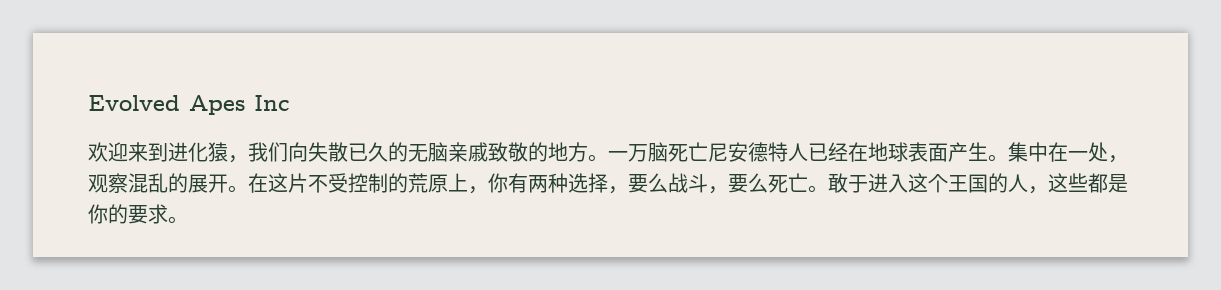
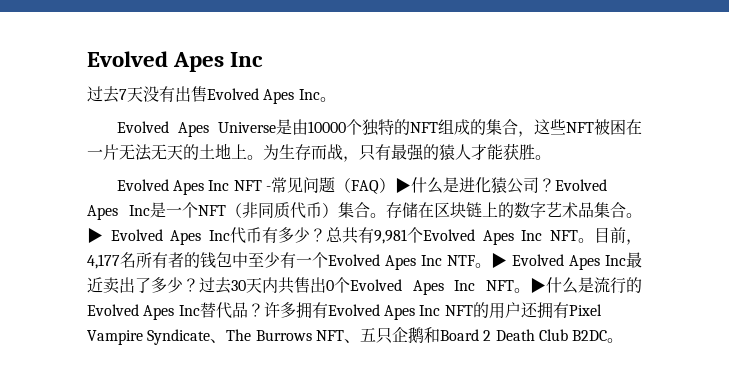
- 欢迎来到进化猿，我们向失散已久的无脑亲戚致敬的地方。一万脑死亡尼安德特人已经在地球表面产生。集中在一处，观察混乱的展开。在这片不受控制的荒原上，你有两种选择，要么战斗，要么死亡。敢于进入这个王国的人，这些都是你的要求。
+ 过去7天没有出售Evolved Apes Inc。
+ Evolved Apes Universe是由10000个独特的NFT组成的集合，这些NFT被困在一片无法无天的土地上。为生存而战，只有最强的猿人才能获胜。
+ Evolved Apes Inc NFT -常见问题（FAQ）▶什么是进化猿公司？Evolved Apes Inc是一个NFT（非同质代币）集合。存储在区块链上的数字艺术品集合。▶ Evolved Apes Inc代币有多少？总共有9,981个Evolved Apes Inc NFT。目前，4,177名所有者的钱包中至少有一个Evolved Apes Inc NTF。▶ Evolved Apes Inc最近卖出了多少？过去30天内共售出0个Evolved Apes Inc NFT。▶什么是流行的Evolved Apes Inc替代品？许多拥有Evolved Apes Inc NFT的用户还拥有Pixel Vampire Syndicate、The Burrows NFT、五只企鹅和Board 2 Death Club B2DC。

